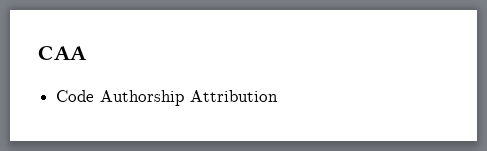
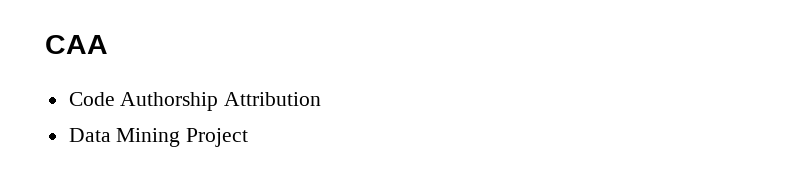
+ Data Mining Project

